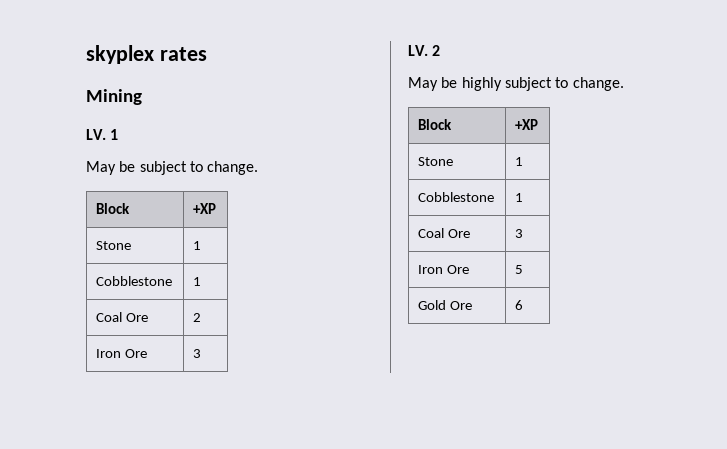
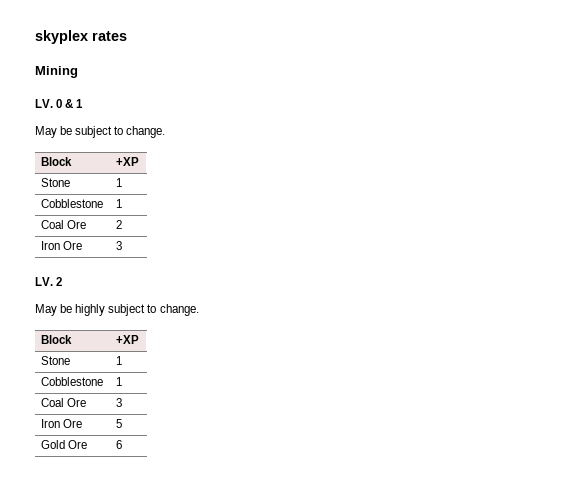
- LV. 1
+ LV. 0 & 1

